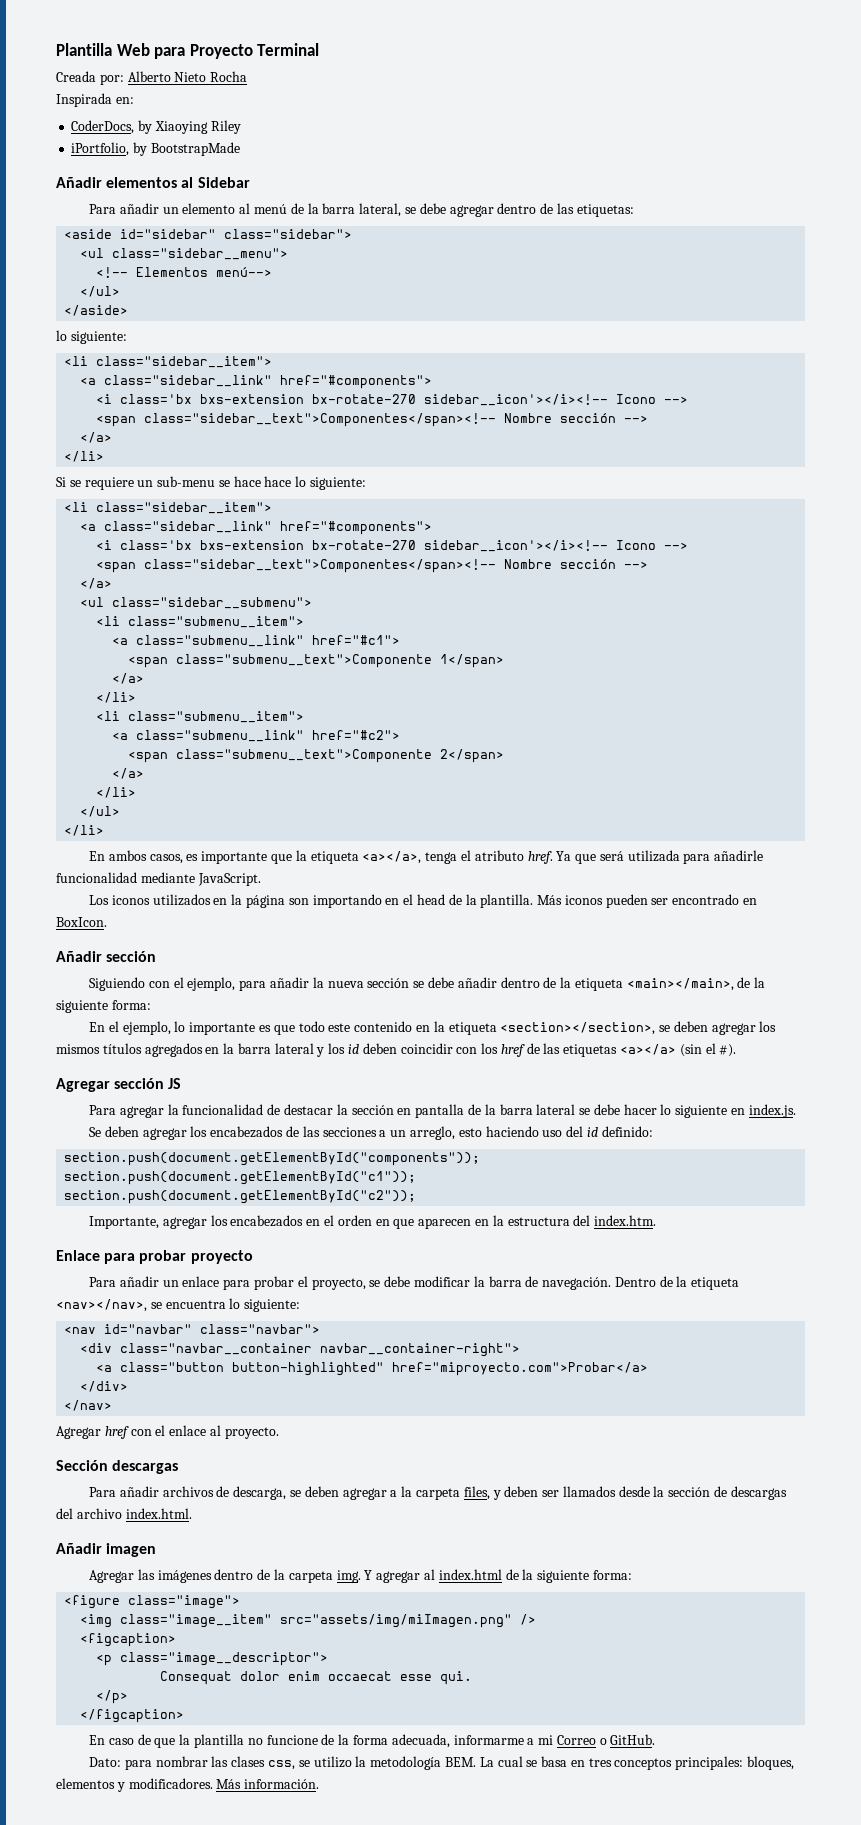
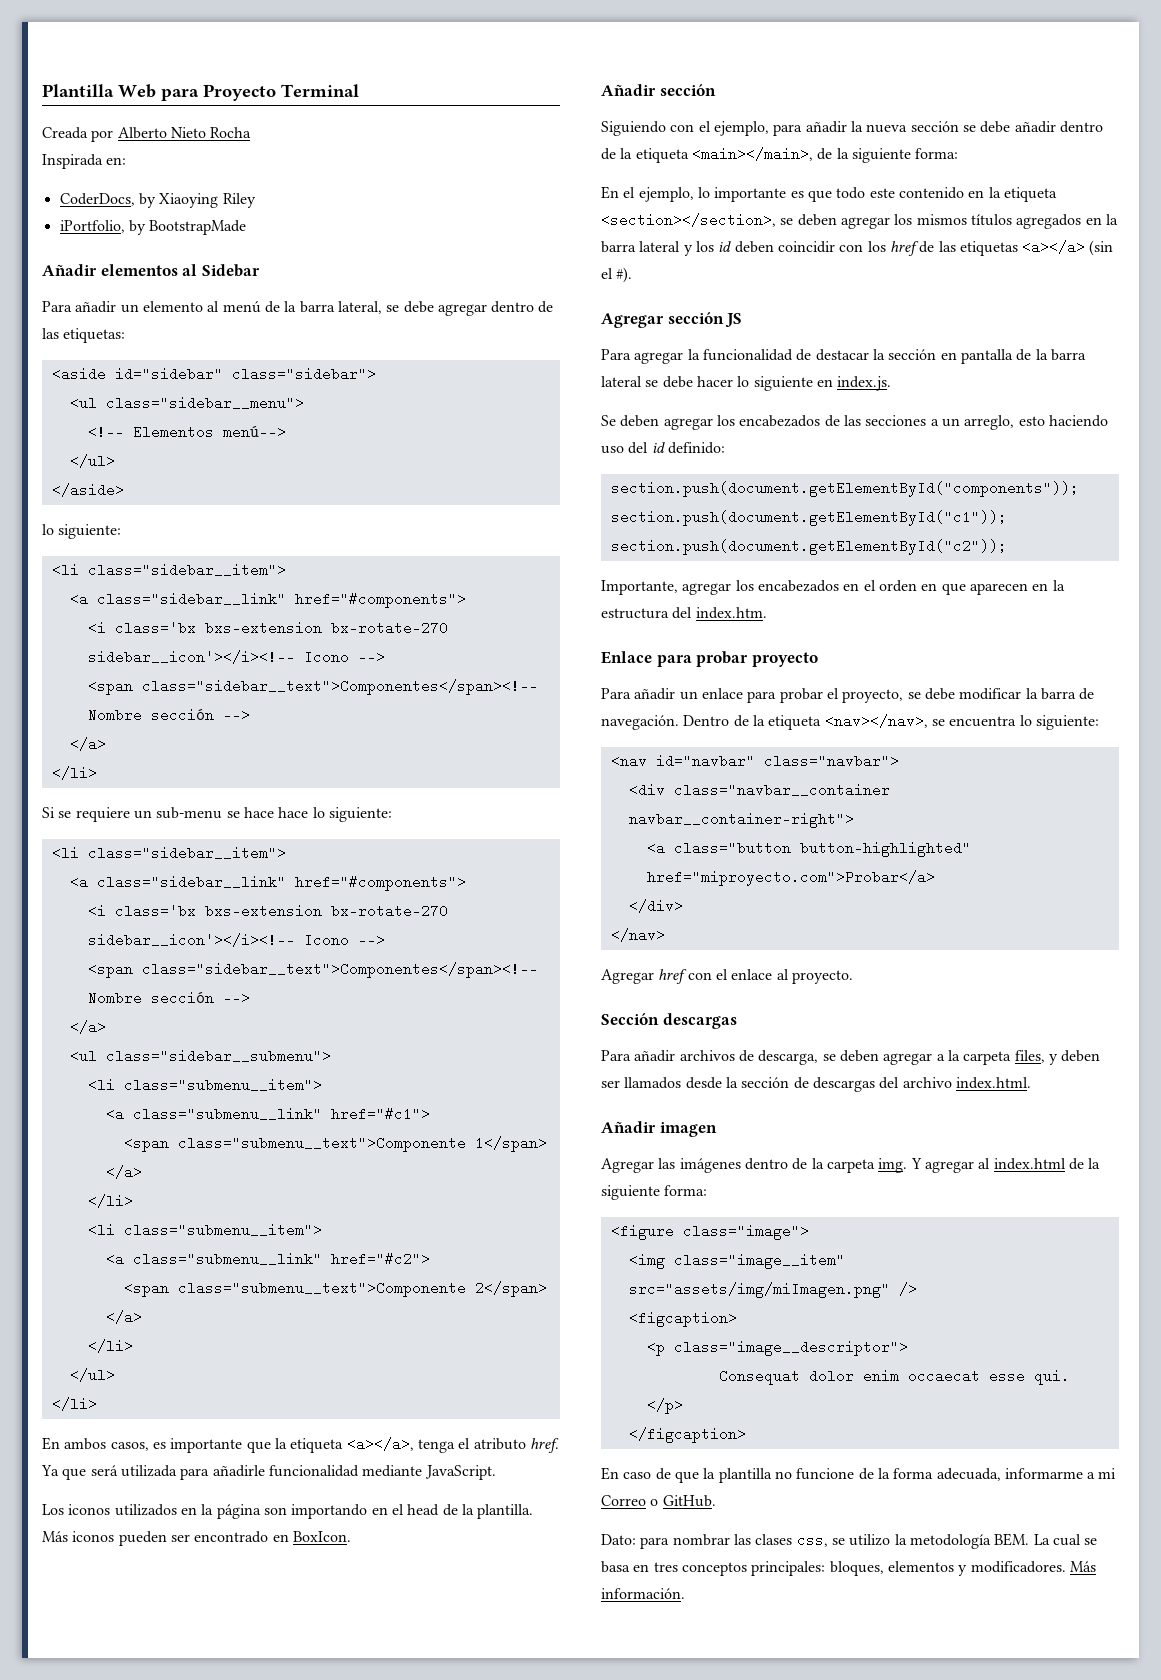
- Creada por: Alberto Nieto Rocha
+ Creada por Alberto Nieto Rocha

